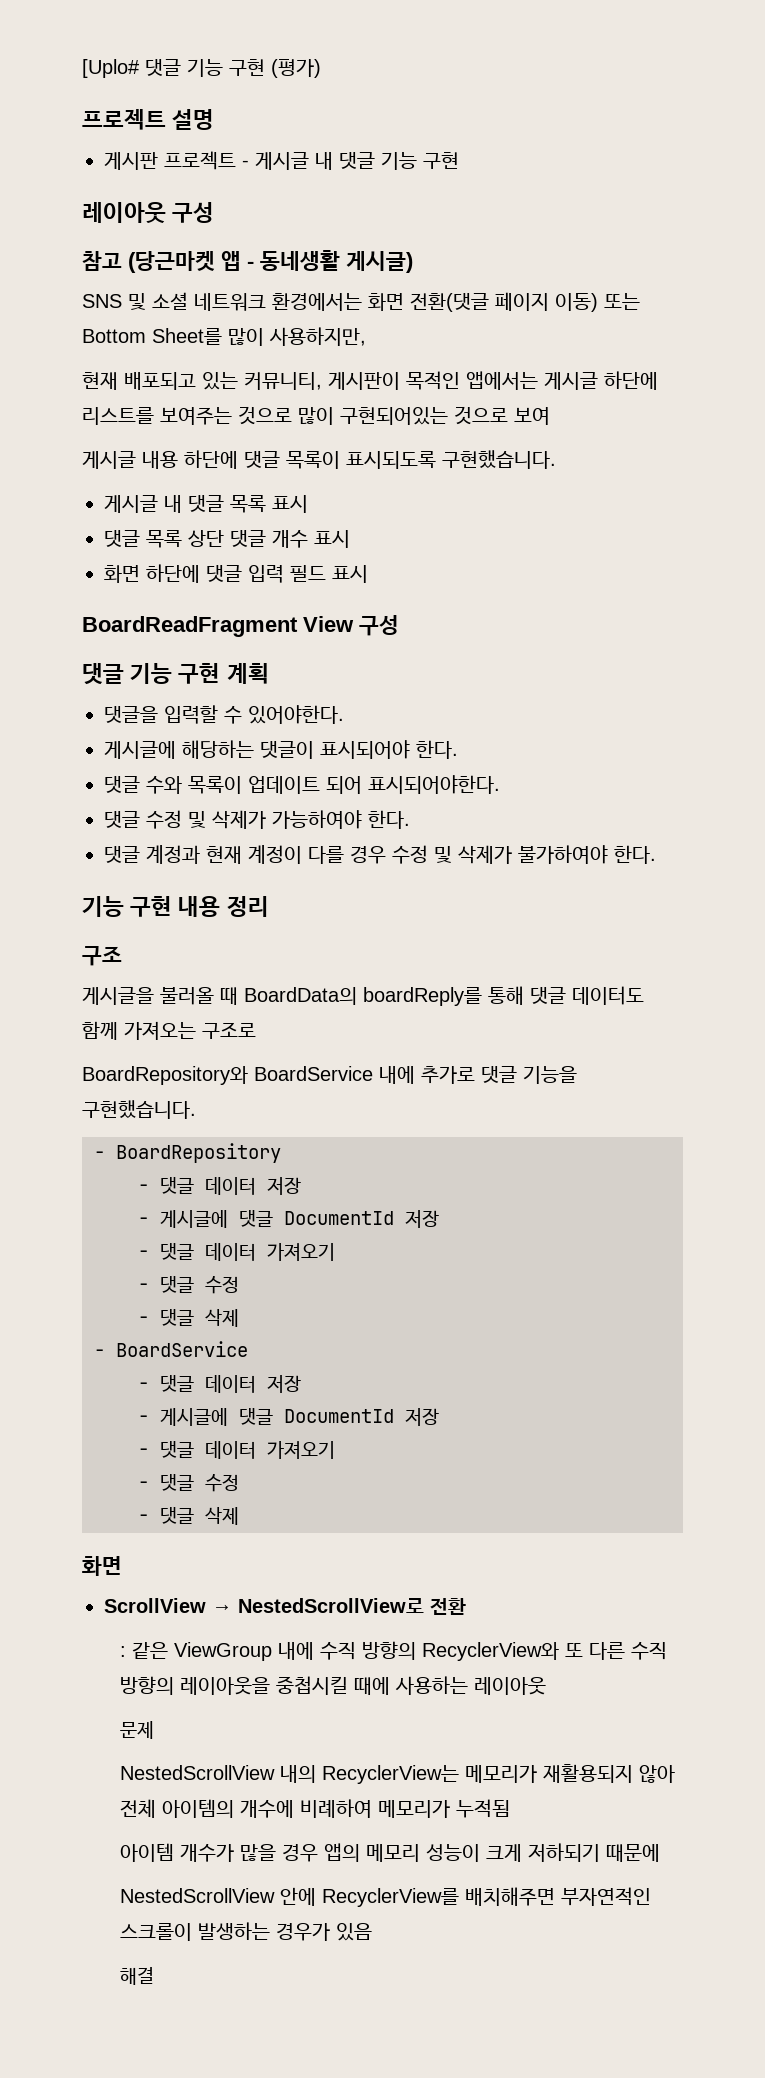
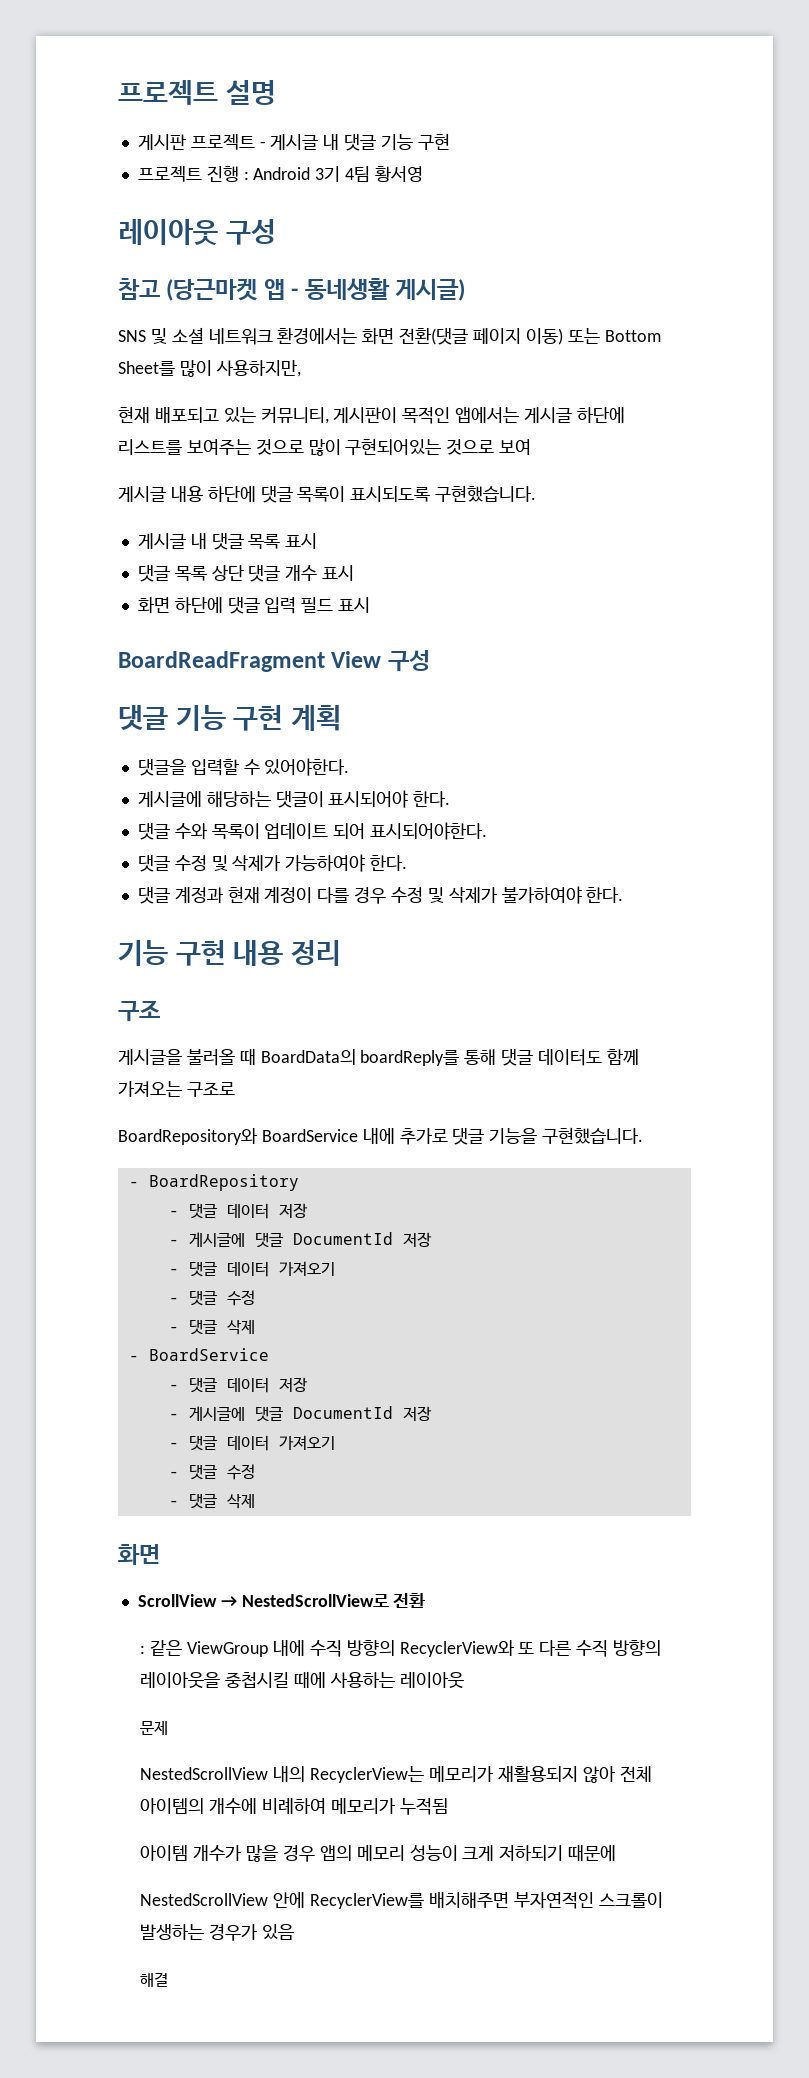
- [Uplo# 댓글 기능 구현 (평가)
+ 프로젝트 진행 : Android 3기 4팀 황서영

